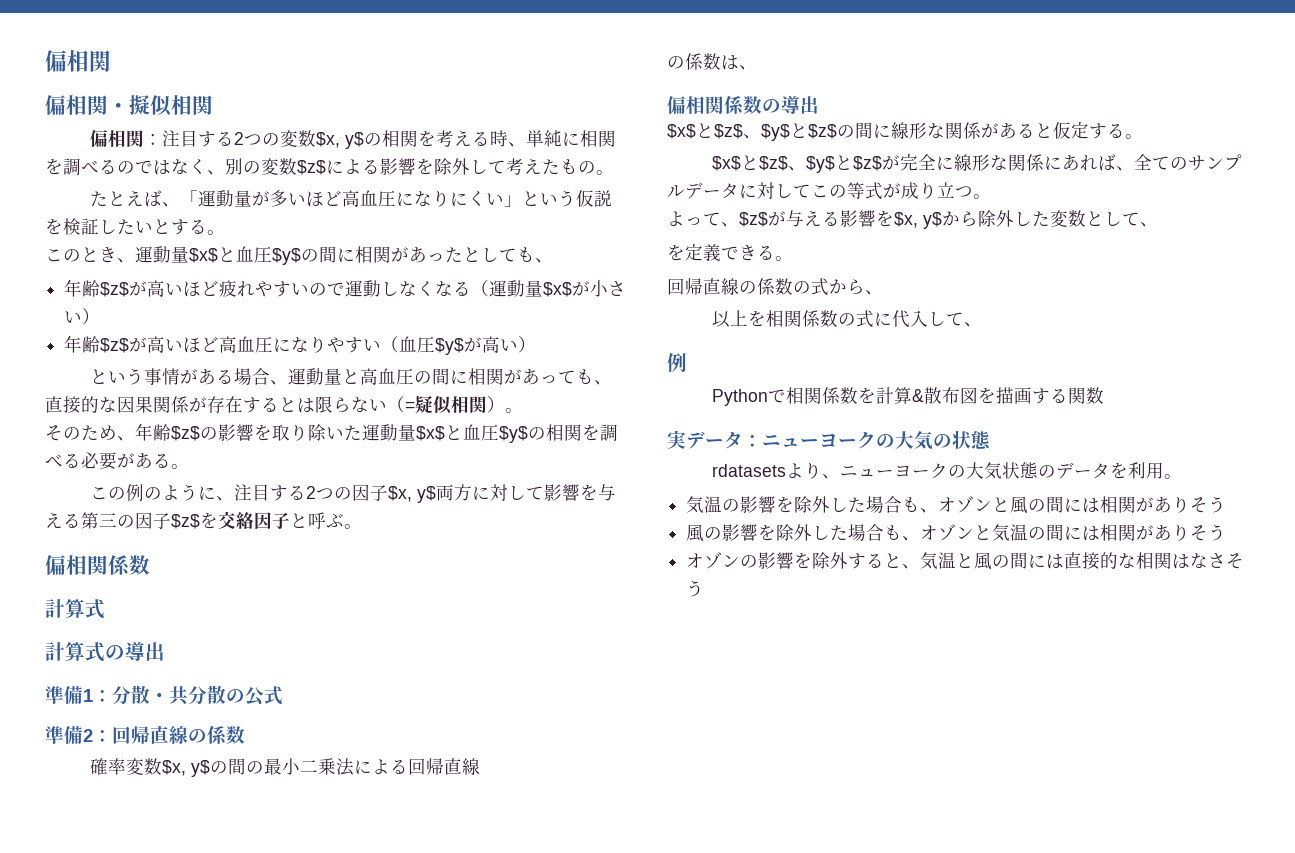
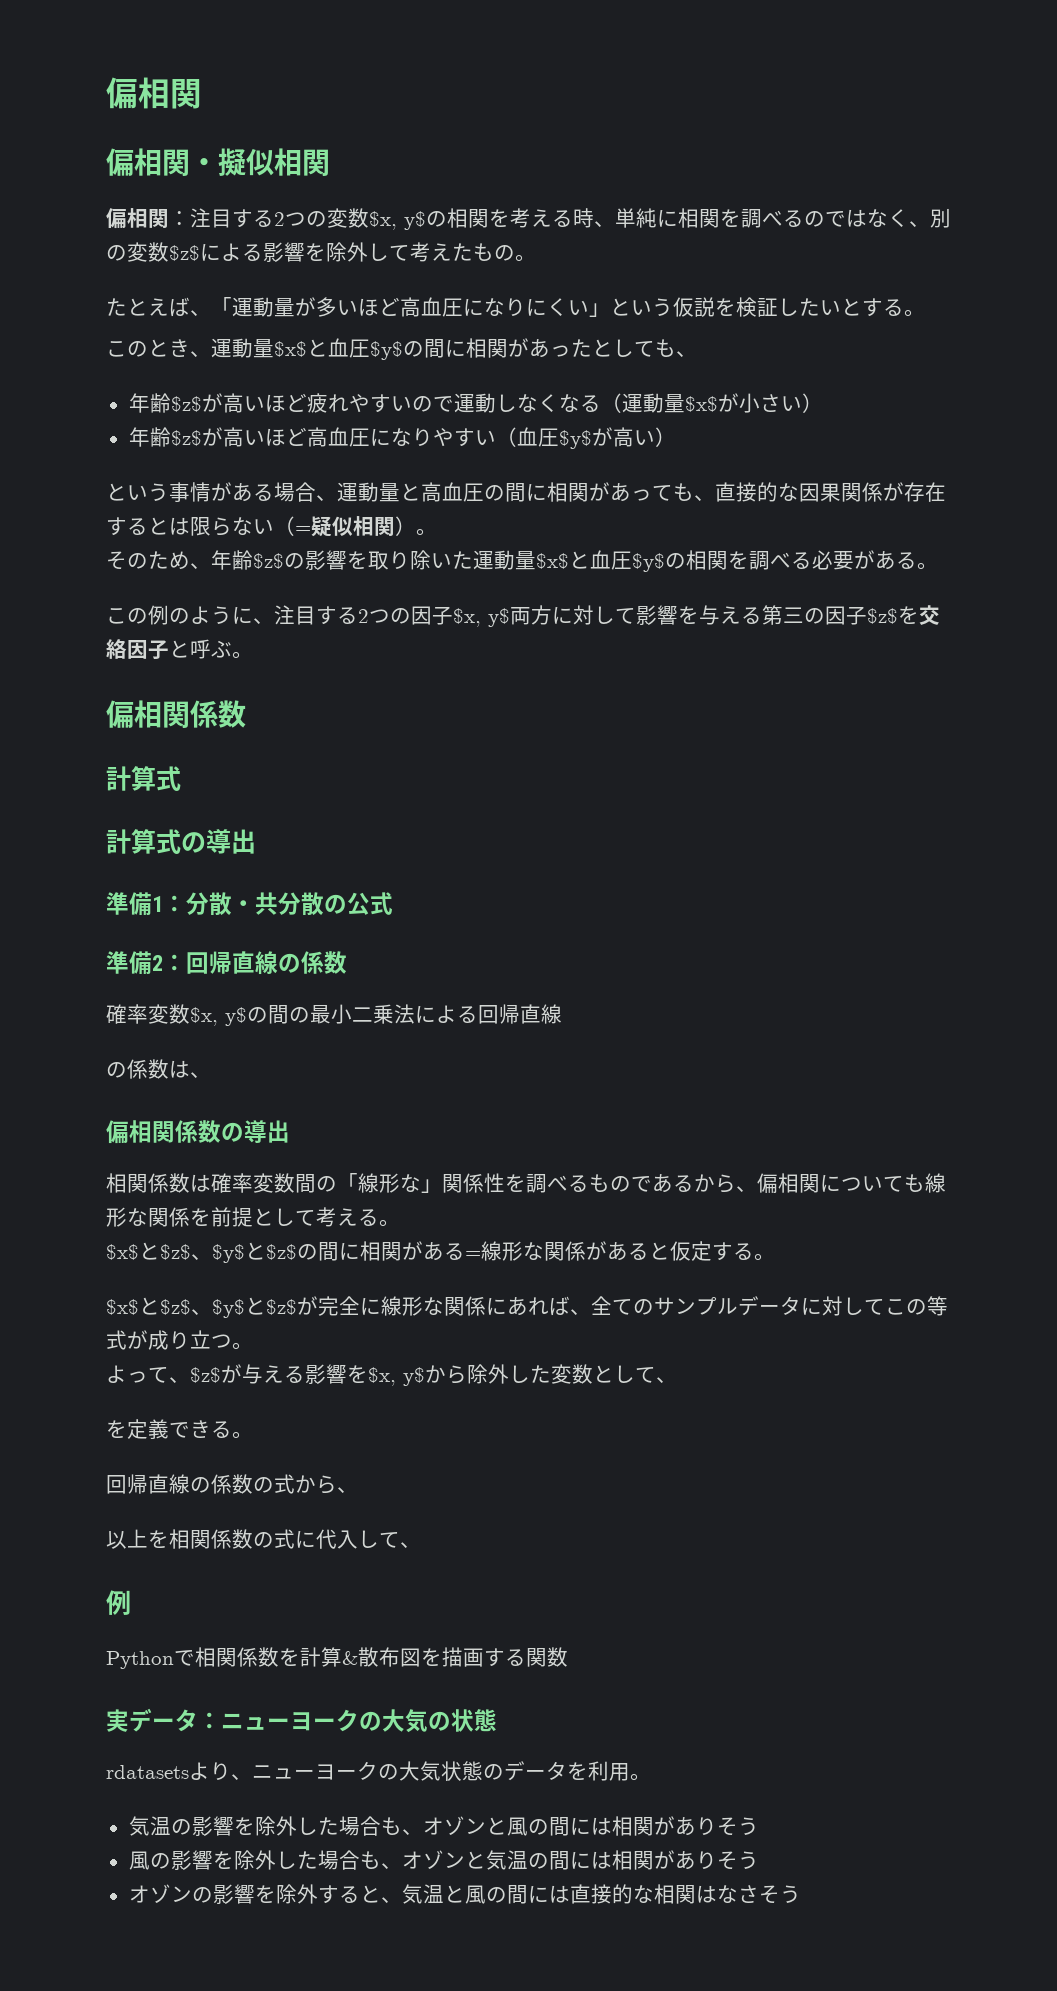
+ 相関係数は確率変数間の「線形な」関係性を調べるものであるから、偏相関についても線形な関係を前提として考える。
- $x$と$z$、$y$と$z$の間に線形な関係があると仮定する。
+ $x$と$z$、$y$と$z$の間に相関がある=線形な関係があると仮定する。

